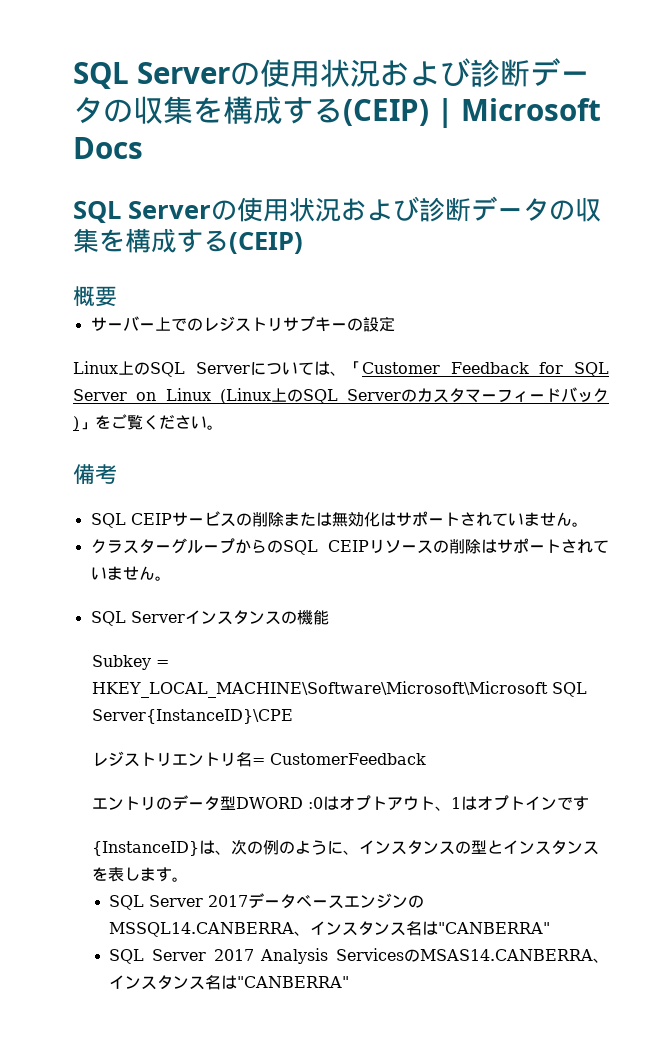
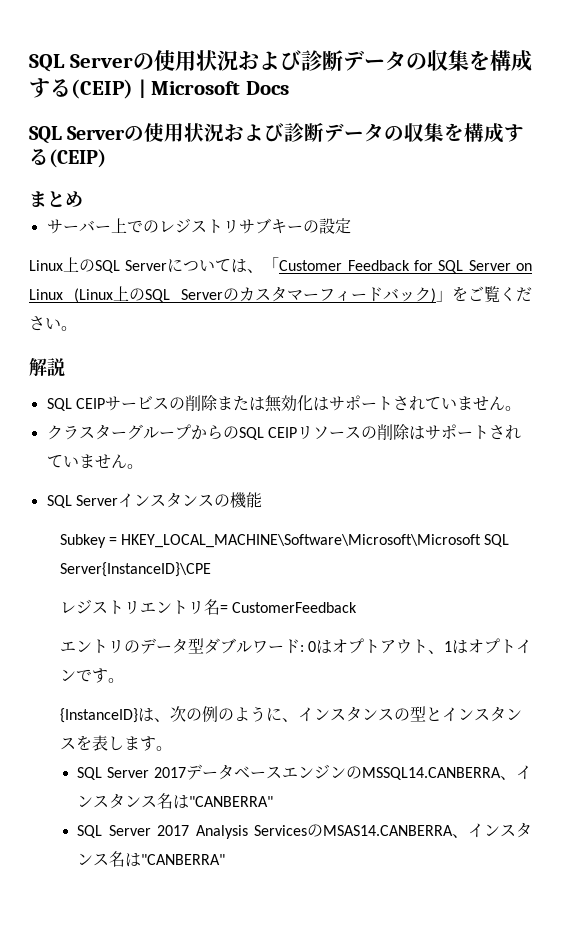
- 概要
+ まとめ
- 備考
+ 解説
- エントリのデータ型DWORD :0はオプトアウト、1はオプトインです
+ エントリのデータ型ダブルワード: 0はオプトアウト、1はオプトインです。

